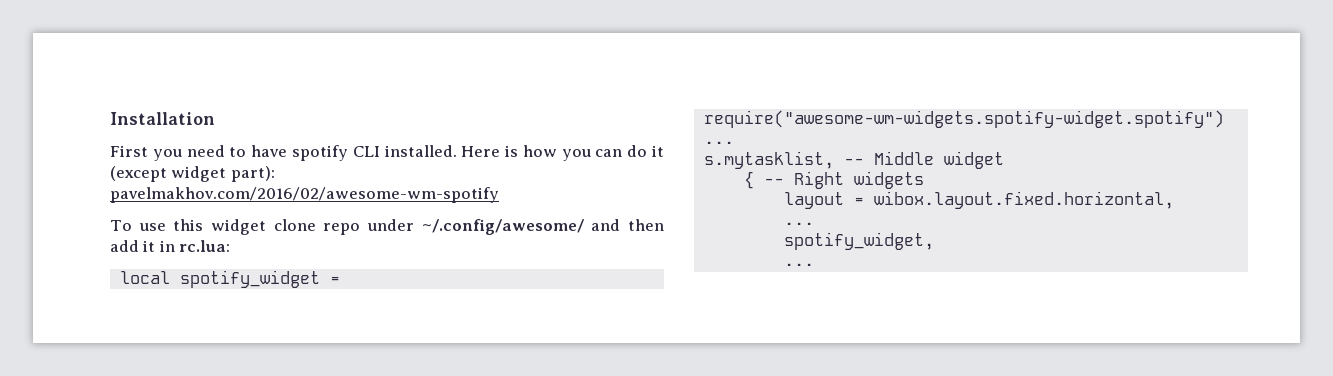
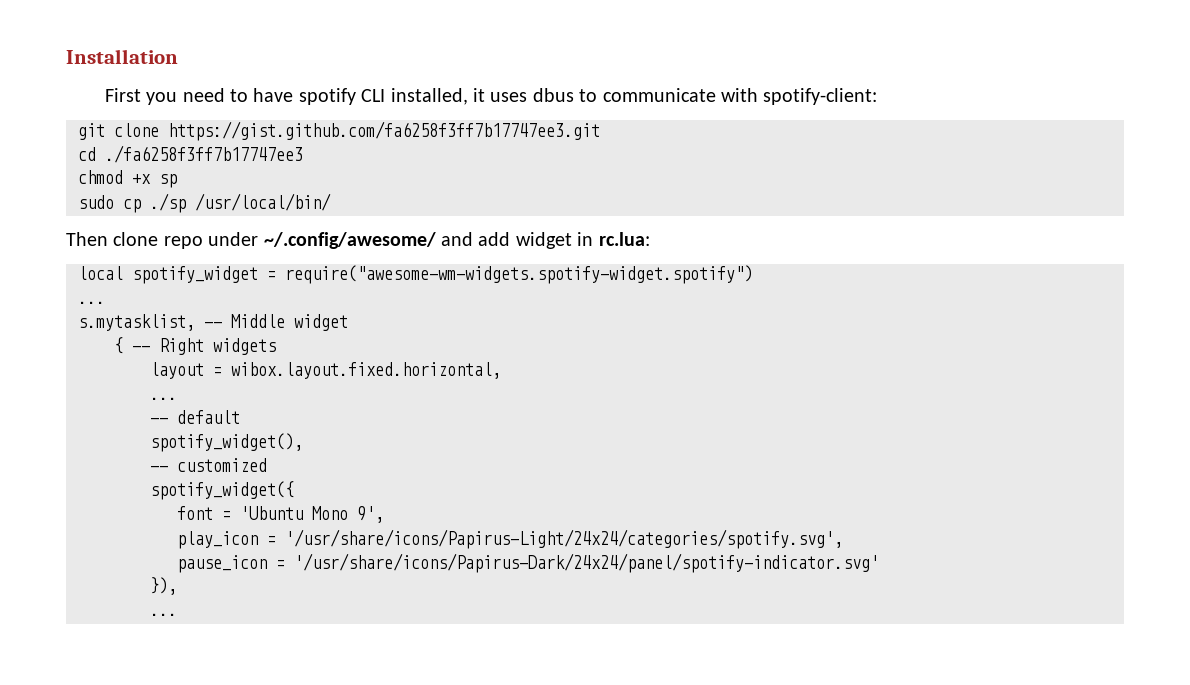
- First you need to have spotify CLI installed. Here is how you can do it (except widget part): pavelmakhov.com/2016/02/awesome-wm-spotify
- To use this widget clone repo under ~/.config/awesome/ and then add it in rc.lua:
+ First you need to have spotify CLI installed, it uses dbus to communicate with spotify-client:
+ git clone https://gist.github.com/fa6258f3ff7b17747ee3.git
+ cd ./fa6258f3ff7b17747ee3
+ chmod +x sp
+ sudo cp ./sp /usr/local/bin/
+ Then clone repo under ~/.config/awesome/ and add widget in rc.lua:
- spotify_widget,
+ -- default
+ spotify_widget(),
+ -- customized
+ spotify_widget({
+ font = 'Ubuntu Mono 9',
+ play_icon = '/usr/share/icons/Papirus-Light/24x24/categories/spotify.svg',
+ pause_icon = '/usr/share/icons/Papirus-Dark/24x24/panel/spotify-indicator.svg'
+ }),

